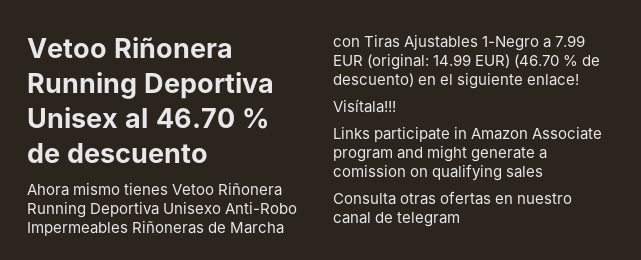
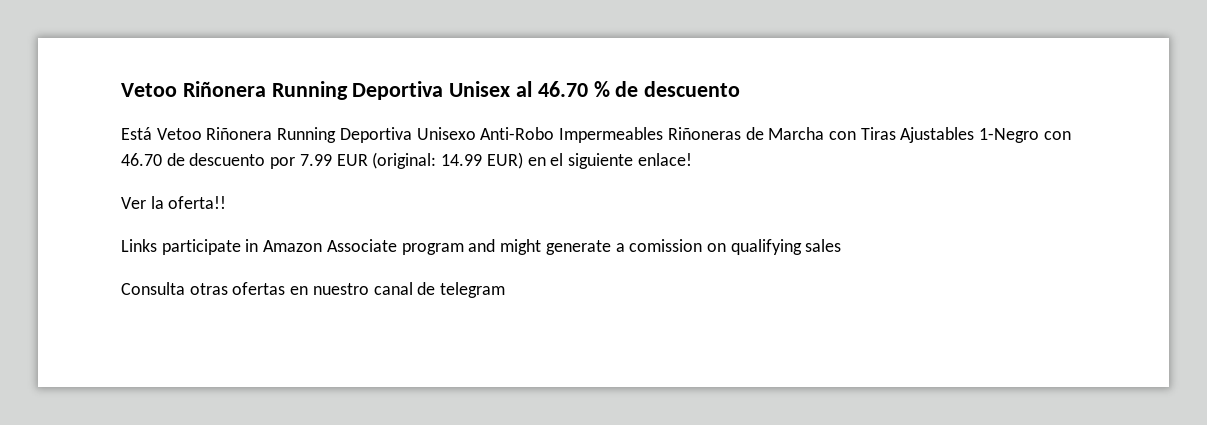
- Ahora mismo tienes Vetoo Riñonera Running Deportiva Unisexo Anti-Robo Impermeables Riñoneras de Marcha con Tiras Ajustables 1-Negro a 7.99 EUR (original: 14.99 EUR) (46.70 % de descuento) en el siguiente enlace!
+ Está Vetoo Riñonera Running Deportiva Unisexo Anti-Robo Impermeables Riñoneras de Marcha con Tiras Ajustables 1-Negro con 46.70 de descuento por 7.99 EUR (original: 14.99 EUR) en el siguiente enlace!
- Visítala!!!
+ Ver la oferta!!

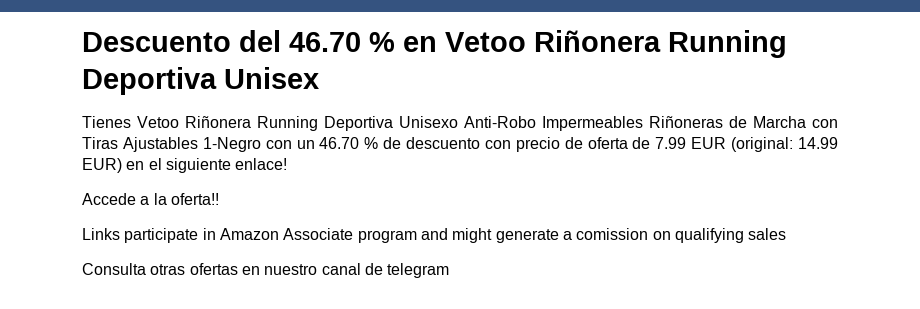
- Vetoo Riñonera Running Deportiva Unisex al 46.70 % de descuento
- Está Vetoo Riñonera Running Deportiva Unisexo Anti-Robo Impermeables Riñoneras de Marcha con Tiras Ajustables 1-Negro con 46.70 de descuento por 7.99 EUR (original: 14.99 EUR) en el siguiente enlace!
+ Descuento del 46.70 % en Vetoo Riñonera Running Deportiva Unisex
+ Tienes Vetoo Riñonera Running Deportiva Unisexo Anti-Robo Impermeables Riñoneras de Marcha con Tiras Ajustables 1-Negro con un 46.70 % de descuento con precio de oferta de 7.99 EUR (original: 14.99 EUR) en el siguiente enlace!
- Ver la oferta!!
+ Accede a la oferta!!

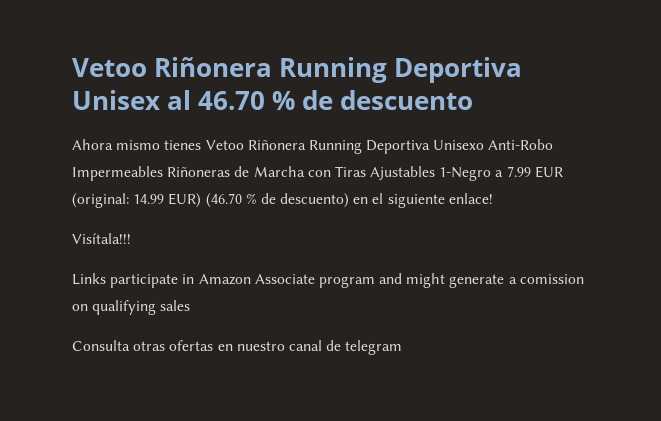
- Descuento del 46.70 % en Vetoo Riñonera Running Deportiva Unisex
- Tienes Vetoo Riñonera Running Deportiva Unisexo Anti-Robo Impermeables Riñoneras de Marcha con Tiras Ajustables 1-Negro con un 46.70 % de descuento con precio de oferta de 7.99 EUR (original: 14.99 EUR) en el siguiente enlace!
+ Vetoo Riñonera Running Deportiva Unisex al 46.70 % de descuento
+ Ahora mismo tienes Vetoo Riñonera Running Deportiva Unisexo Anti-Robo Impermeables Riñoneras de Marcha con Tiras Ajustables 1-Negro a 7.99 EUR (original: 14.99 EUR) (46.70 % de descuento) en el siguiente enlace!
- Accede a la oferta!!
+ Visítala!!!

